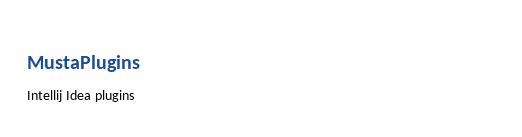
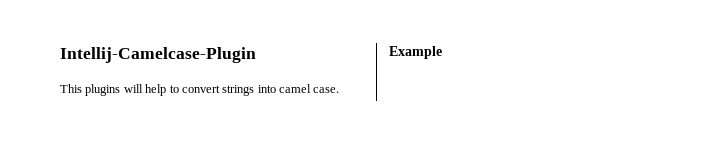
- MustaPlugins
- Intellij Idea plugins
+ Intellij-Camelcase-Plugin
+ This plugins will help to convert strings into camel case.
+ Example

